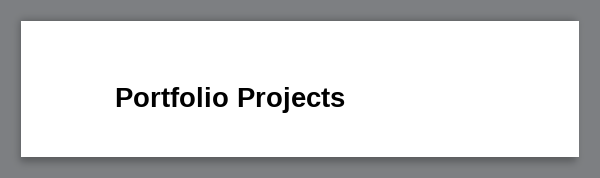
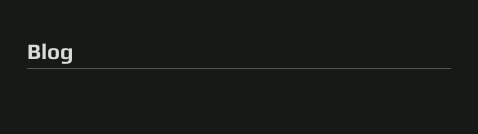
- Portfolio Projects
+ Blog

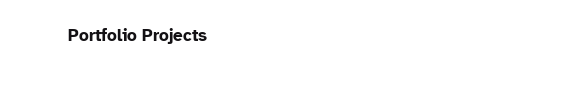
- Blog
+ Portfolio Projects

